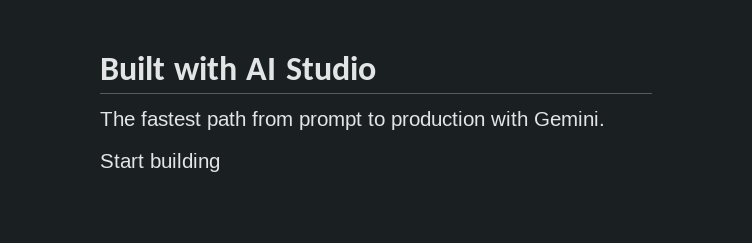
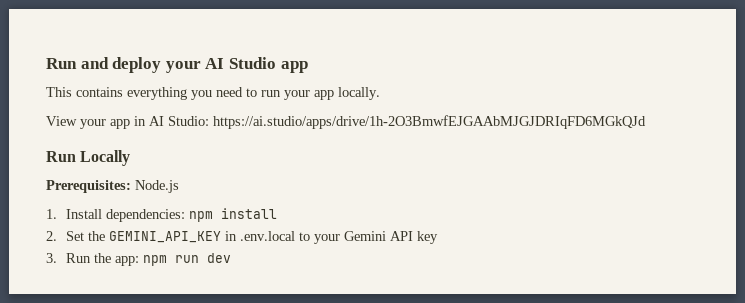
- Built with AI Studio
- The fastest path from prompt to production with Gemini.
- Start building
+ Run and deploy your AI Studio app
+ This contains everything you need to run your app locally.
+ View your app in AI Studio: https://ai.studio/apps/drive/1h-2O3BmwfEJGAAbMJGJDRIqFD6MGkQJd
+ Run Locally
+ Prerequisites: Node.js
+ 1. Install dependencies: npm install
+ 2. Set the GEMINI_API_KEY in .env.local to your Gemini API key
+ 3. Run the app: npm run dev

